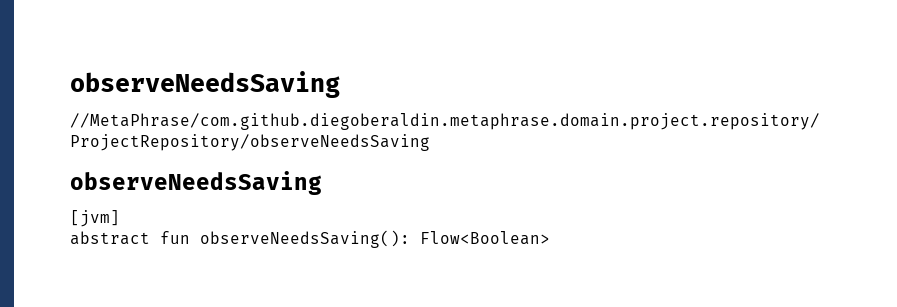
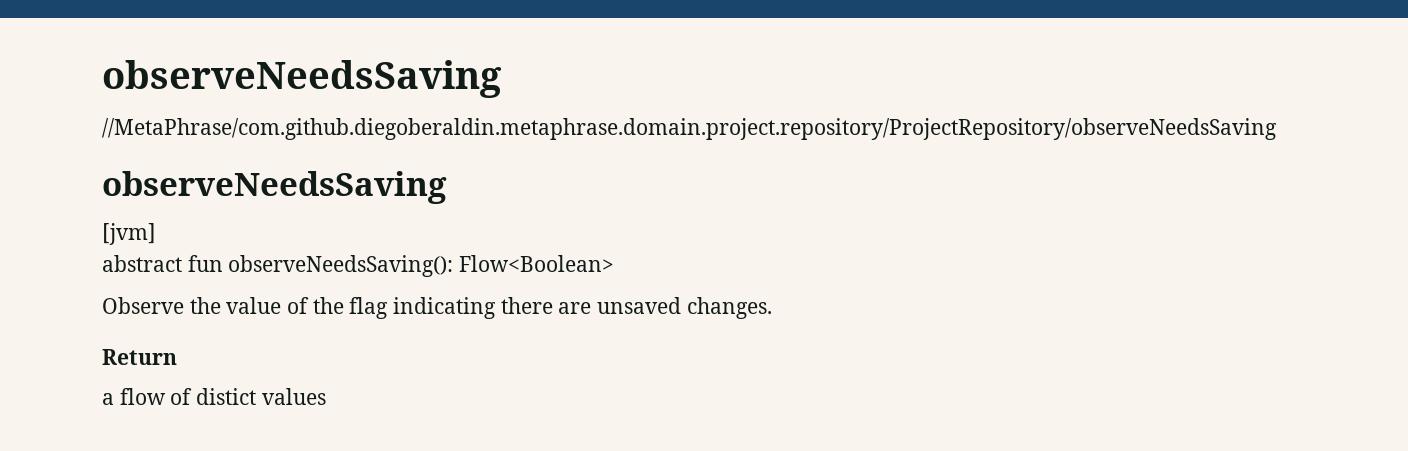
+ Observe the value of the flag indicating there are unsaved changes.
+ Return
+ a flow of distict values

